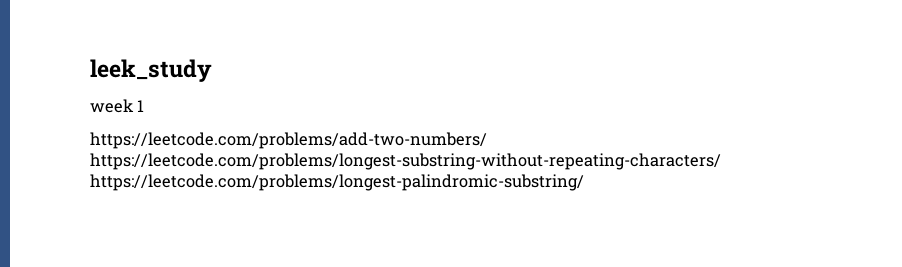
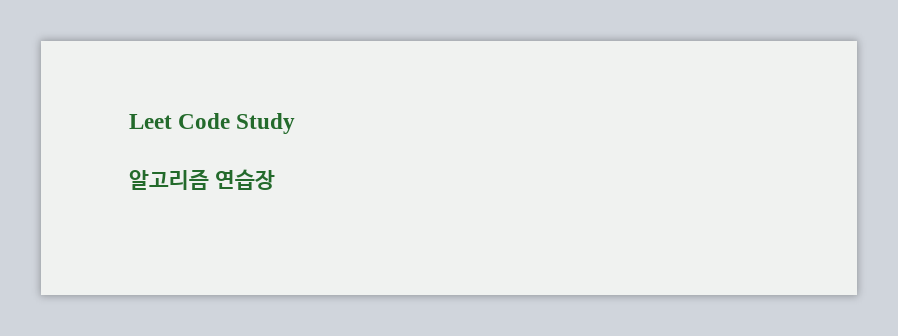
- leek_study
- week 1
- https://leetcode.com/problems/add-two-numbers/ https://leetcode.com/problems/longest-substring-without-repeating-characters/ https://leetcode.com/problems/longest-palindromic-substring/
+ Leet Code Study
+ 알고리즘 연습장

